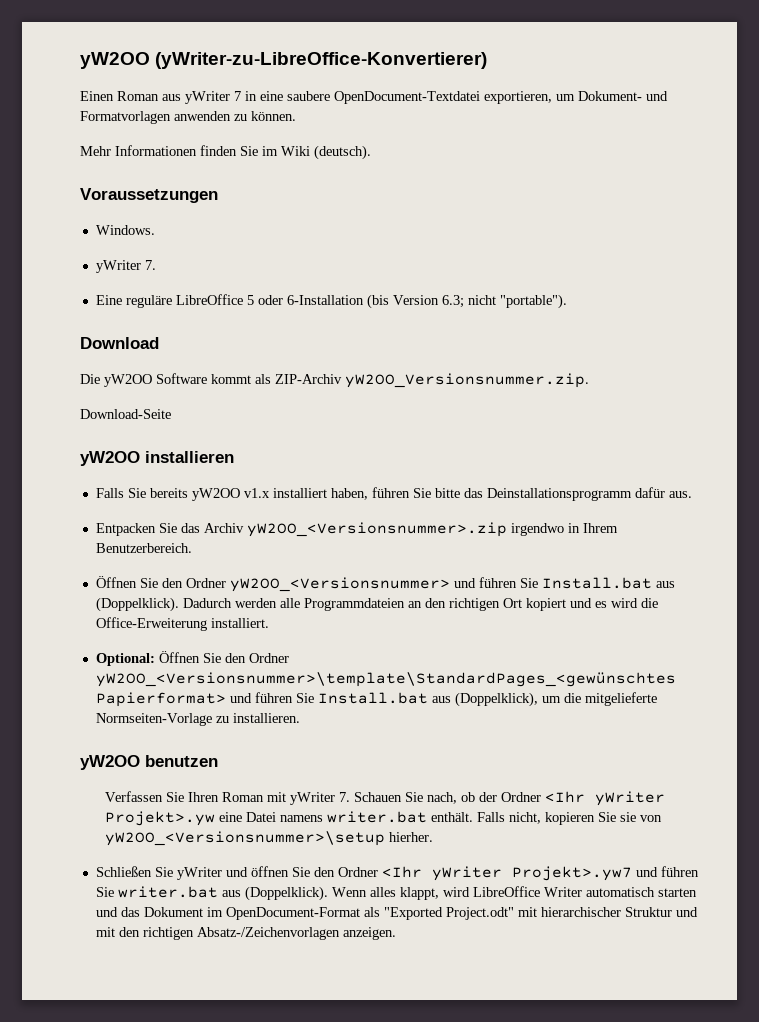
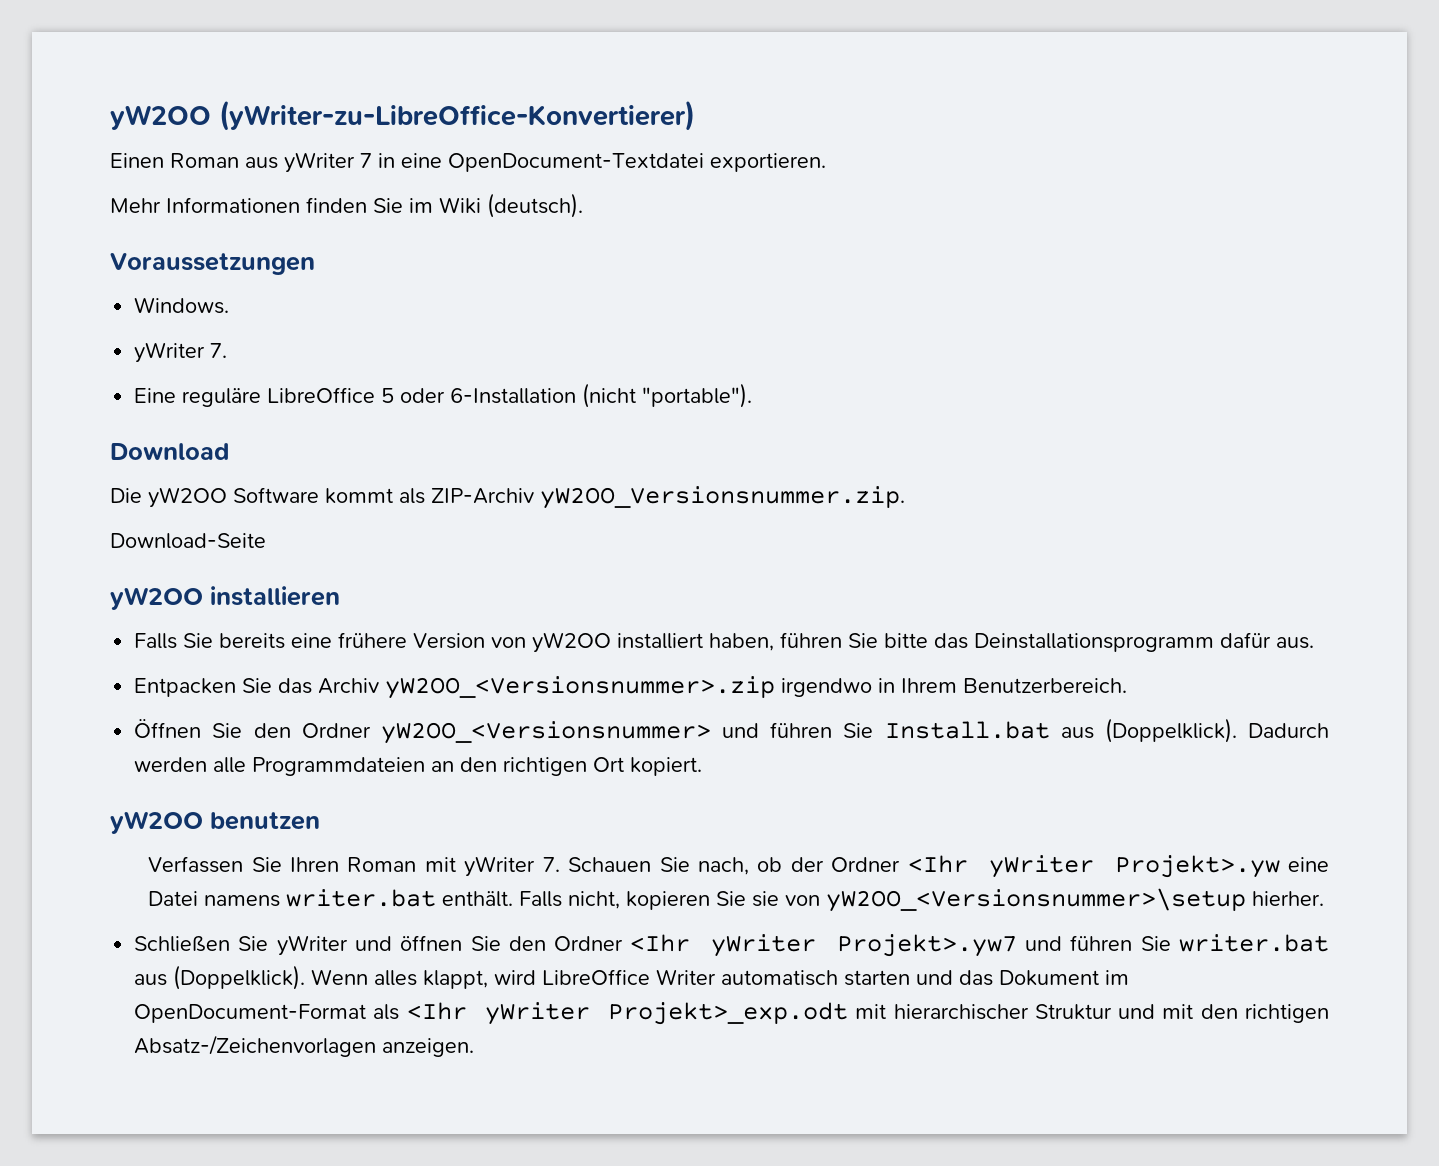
- Einen Roman aus yWriter 7 in eine saubere OpenDocument-Textdatei exportieren, um Dokument- und Formatvorlagen anwenden zu können.
+ Einen Roman aus yWriter 7 in eine OpenDocument-Textdatei exportieren.
- Eine reguläre LibreOffice 5 oder 6-Installation (bis Version 6.3; nicht "portable").
+ Eine reguläre LibreOffice 5 oder 6-Installation (nicht "portable").
- Falls Sie bereits yW2OO v1.x installiert haben, führen Sie bitte das Deinstallationsprogramm dafür aus.
+ Falls Sie bereits eine frühere Version von yW2OO installiert haben, führen Sie bitte das Deinstallationsprogramm dafür aus.
- Dadurch werden alle Programmdateien an den richtigen Ort kopiert und es wird die Office-Erweiterung installiert.
- Optional: Öffnen Sie den Ordner yW2OO_<Versionsnummer>\template\StandardPages_<gewünschtes Papierformat> und führen Sie Install.bat aus (Doppelklick), um die mitgelieferte Normseiten-Vorlage zu installieren.
+ Dadurch werden alle Programmdateien an den richtigen Ort kopiert.
- Wenn alles klappt, wird LibreOffice Writer automatisch starten und das Dokument im OpenDocument-Format als "Exported Project.odt" mit hierarchischer Struktur und mit den richtigen Absatz-/Zeichenvorlagen anzeigen.
+ Wenn alles klappt, wird LibreOffice Writer automatisch starten und das Dokument im OpenDocument-Format als <Ihr yWriter Projekt>_exp.odt mit hierarchischer Struktur und mit den richtigen Absatz-/Zeichenvorlagen anzeigen.

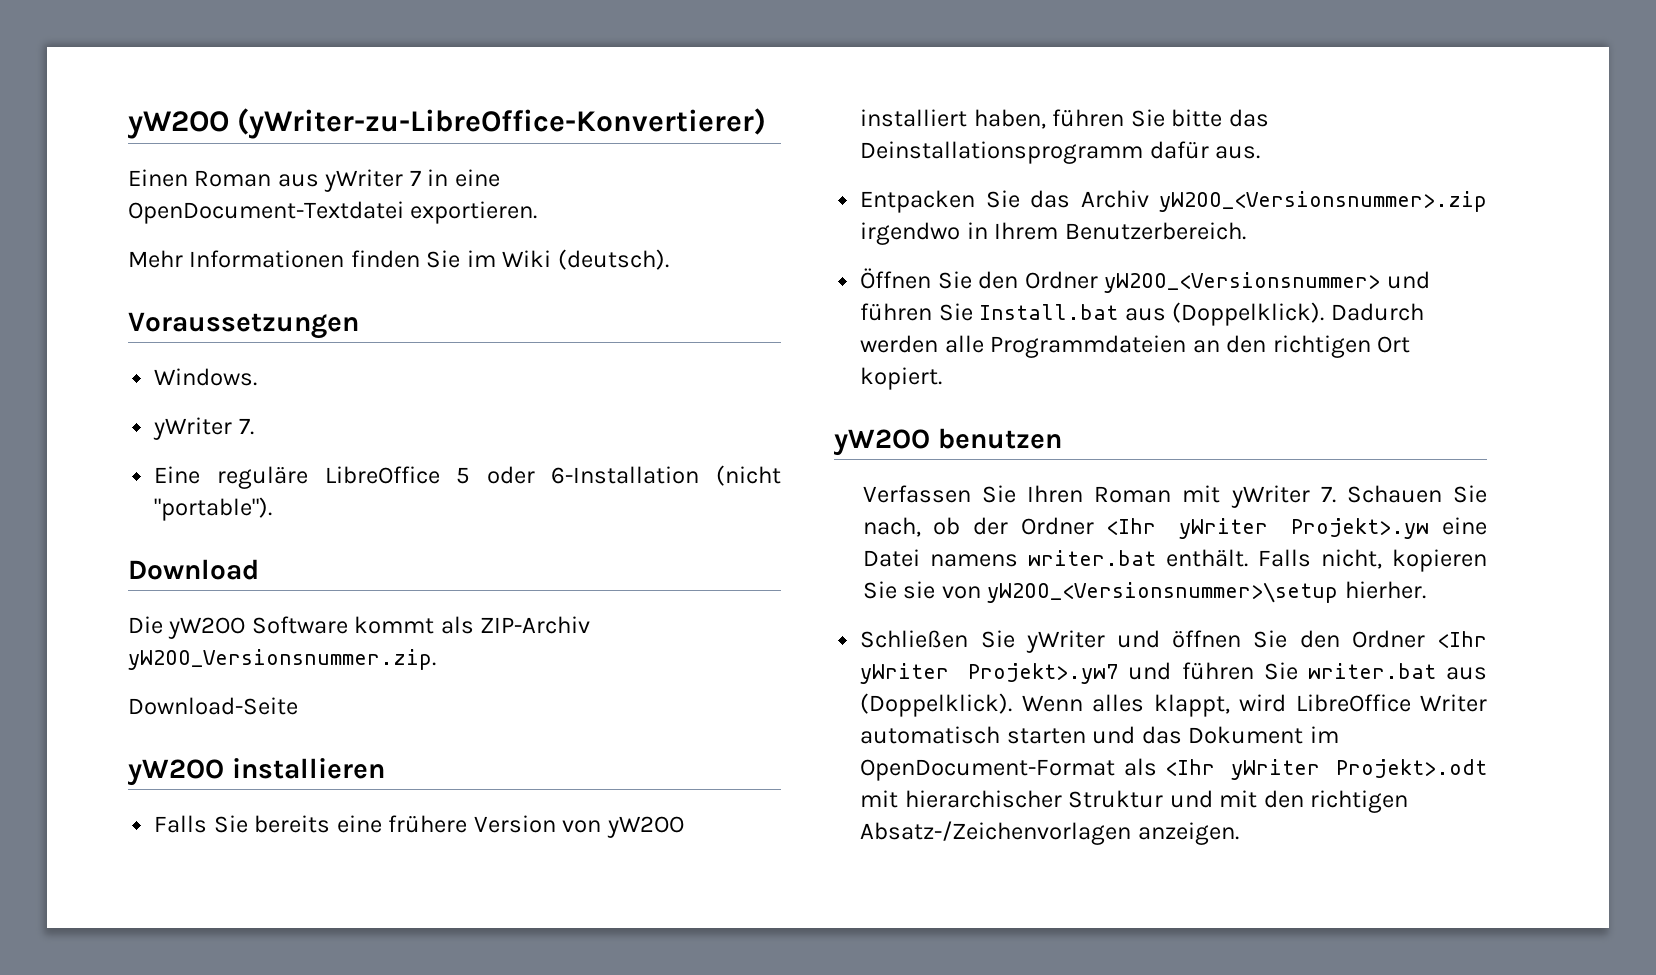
- Wenn alles klappt, wird LibreOffice Writer automatisch starten und das Dokument im OpenDocument-Format als <Ihr yWriter Projekt>_exp.odt mit hierarchischer Struktur und mit den richtigen Absatz-/Zeichenvorlagen anzeigen.
+ Wenn alles klappt, wird LibreOffice Writer automatisch starten und das Dokument im OpenDocument-Format als <Ihr yWriter Projekt>.odt mit hierarchischer Struktur und mit den richtigen Absatz-/Zeichenvorlagen anzeigen.

